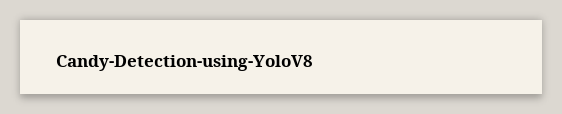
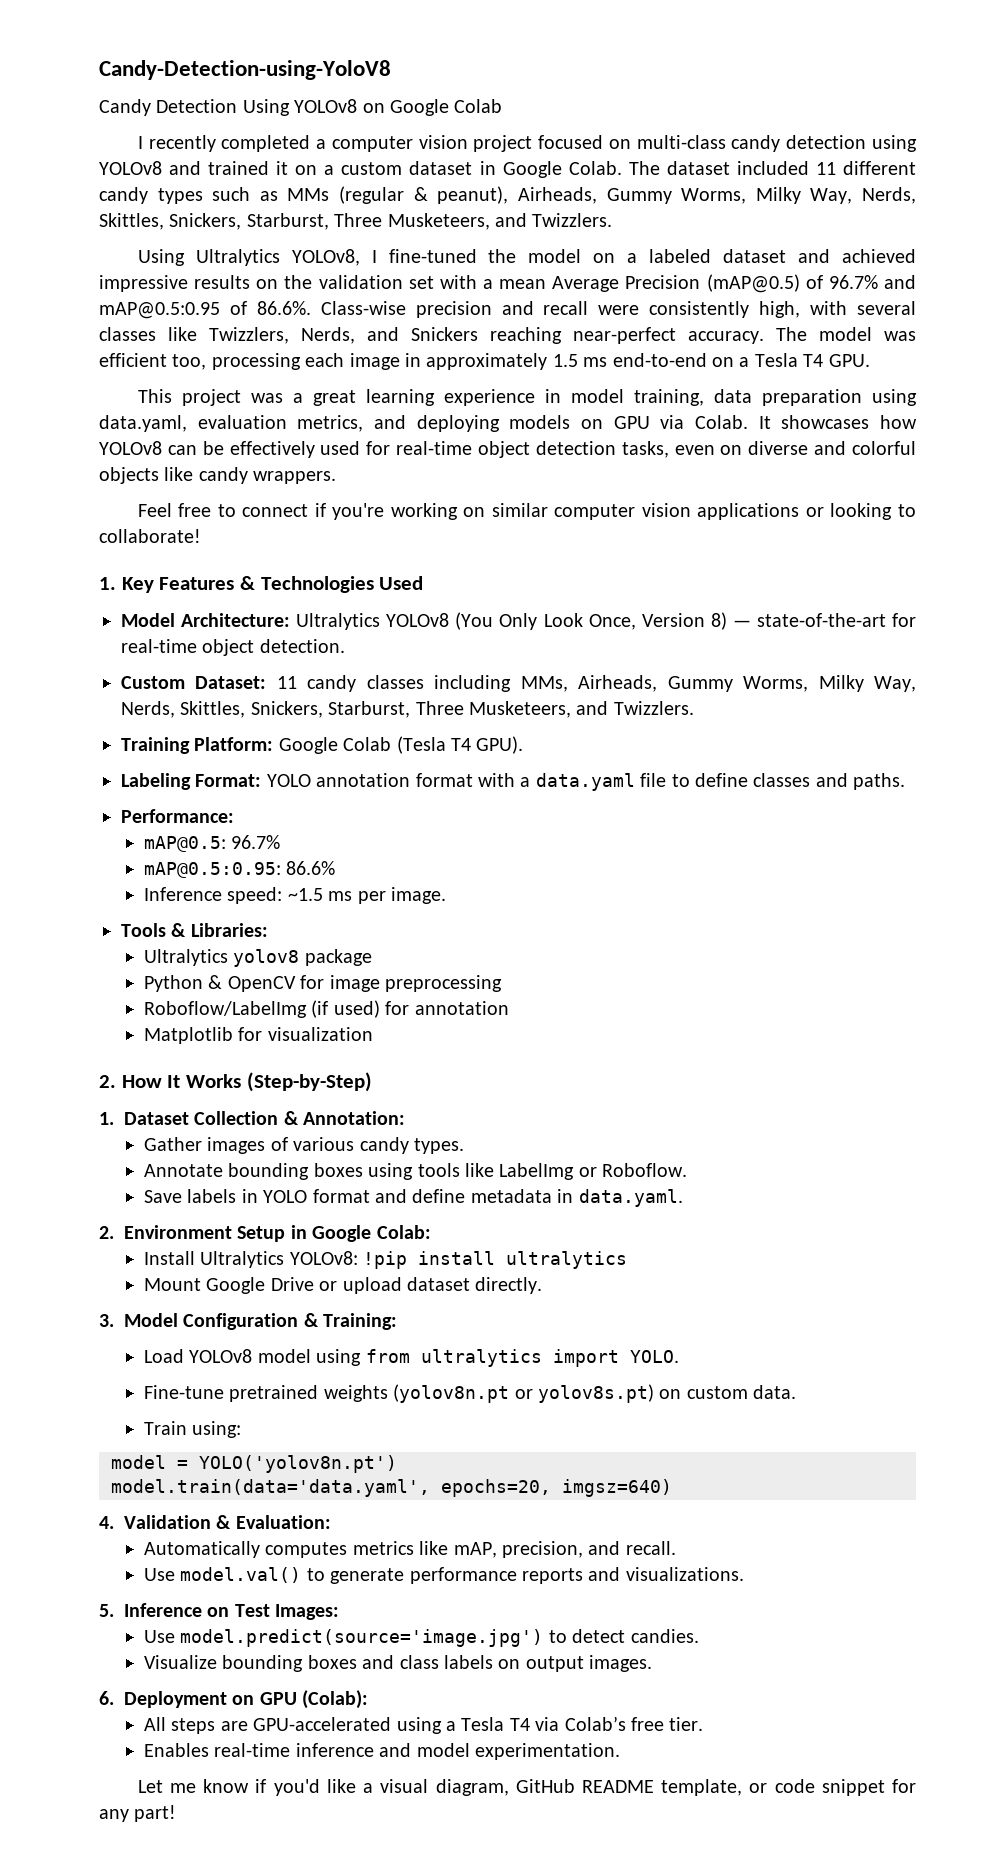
+ Candy Detection Using YOLOv8 on Google Colab
+ I recently completed a computer vision project focused on multi-class candy detection using YOLOv8 and trained it on a custom dataset in Google Colab. The dataset included 11 different candy types such as MMs (regular & peanut), Airheads, Gummy Worms, Milky Way, Nerds, Skittles, Snickers, Starburst, Three Musketeers, and Twizzlers.
+ Using Ultralytics YOLOv8, I fine-tuned the model on a labeled dataset and achieved impressive results on the validation set with a mean Average Precision (mAP@0.5) of 96.7% and mAP@0.5:0.95 of 86.6%. Class-wise precision and recall were consistently high, with several classes like Twizzlers, Nerds, and Snickers reaching near-perfect accuracy. The model was efficient too, processing each image in approximately 1.5 ms end-to-end on a Tesla T4 GPU.
+ This project was a great learning experience in model training, data preparation using data.yaml, evaluation metrics, and deploying models on GPU via Colab. It showcases how YOLOv8 can be effectively used for real-time object detection tasks, even on diverse and colorful objects like candy wrappers.
+ Feel free to connect if you're working on similar computer vision applications or looking to collaborate!
+ 1. Key Features & Technologies Used
+ Model Architecture: Ultralytics YOLOv8 (You Only Look Once, Version 8) — state-of-the-art for real-time object detection.
+ Custom Dataset: 11 candy classes including MMs, Airheads, Gummy Worms, Milky Way, Nerds, Skittles, Snickers, Starburst, Three Musketeers, and Twizzlers.
+ Training Platform: Google Colab (Tesla T4 GPU).
+ Labeling Format: YOLO annotation format with a data.yaml file to define classes and paths.
+ Performance:
+ mAP@0.5: 96.7%
+ mAP@0.5:0.95: 86.6%
+ Inference speed: ~1.5 ms per image.
+ Tools & Libraries:
+ Ultralytics yolov8 package
+ Python & OpenCV for image preprocessing
+ Roboflow/LabelImg (if used) for annotation
+ Matplotlib for visualization
+ 2. How It Works (Step-by-Step)
+ 1. Dataset Collection & Annotation:
+ Gather images of various candy types.
+ Annotate bounding boxes using tools like LabelImg or Roboflow.
+ Save labels in YOLO format and define metadata in data.yaml.
+ 2. Environment Setup in Google Colab:
+ Install Ultralytics YOLOv8: !pip install ultralytics
+ Mount Google Drive or upload dataset directly.
+ 3. Model Configuration & Training:
+ Load YOLOv8 model using from ultralytics import YOLO.
+ Fine-tune pretrained weights (yolov8n.pt or yolov8s.pt) on custom data.
+ Train using:
+ model = YOLO('yolov8n.pt')
+ model.train(data='data.yaml', epochs=20, imgsz=640)
+ 4. Validation & Evaluation:
+ Automatically computes metrics like mAP, precision, and recall.
+ Use model.val() to generate performance reports and visualizations.
+ 5. Inference on Test Images:
+ Use model.predict(source='image.jpg') to detect candies.
+ Visualize bounding boxes and class labels on output images.
+ 6. Deployment on GPU (Colab):
+ All steps are GPU-accelerated using a Tesla T4 via Colab’s free tier.
+ Enables real-time inference and model experimentation.
+ Let me know if you'd like a visual diagram, GitHub README template, or code snippet for any part!

